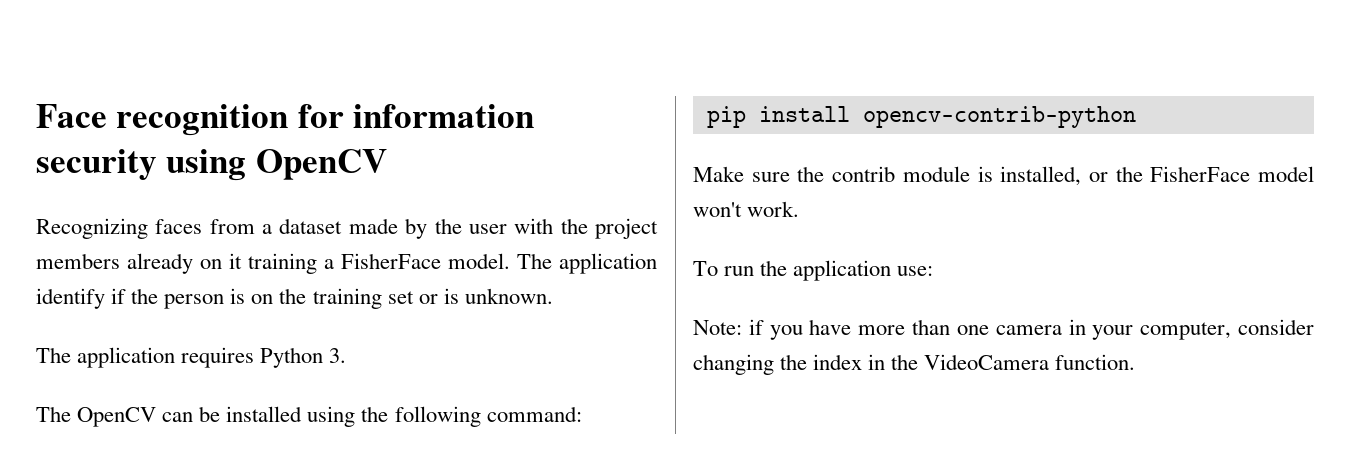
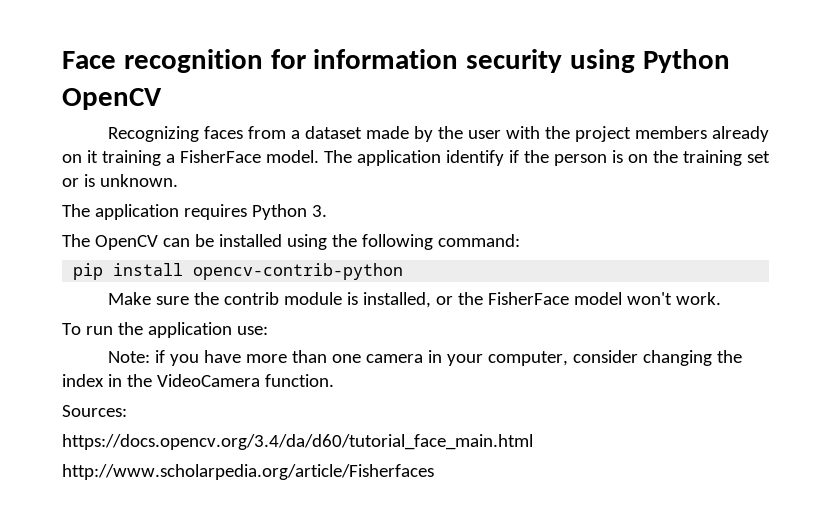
- Face recognition for information security using OpenCV
+ Face recognition for information security using Python OpenCV
+ Sources:
+ https://docs.opencv.org/3.4/da/d60/tutorial_face_main.html
+ http://www.scholarpedia.org/article/Fisherfaces

